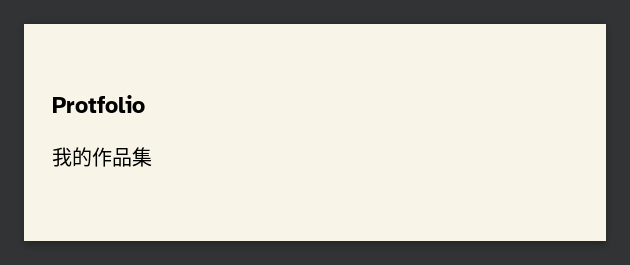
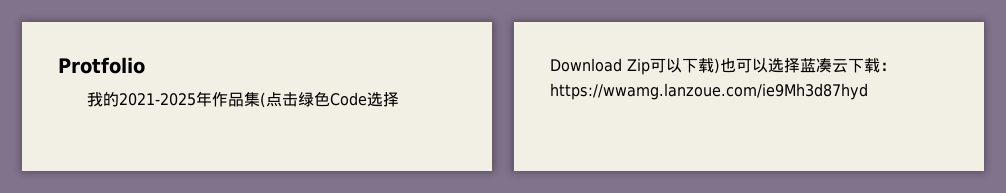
- 我的作品集
+ 我的2021-2025年作品集(点击绿色Code选择Download Zip可以下载)也可以选择蓝凑云下载：https://wwamg.lanzoue.com/ie9Mh3d87hyd

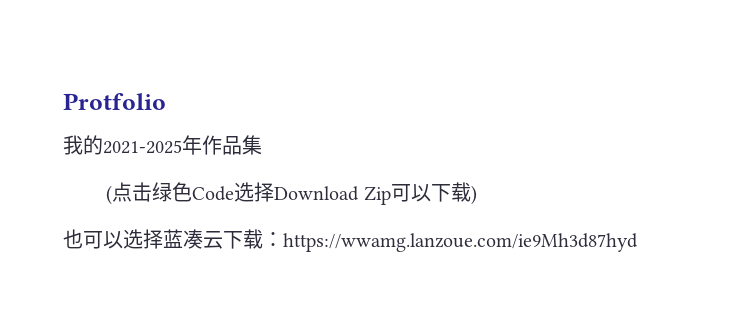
- 我的2021-2025年作品集(点击绿色Code选择Download Zip可以下载)也可以选择蓝凑云下载：https://wwamg.lanzoue.com/ie9Mh3d87hyd
+ 我的2021-2025年作品集
+ (点击绿色Code选择Download Zip可以下载)
+ 也可以选择蓝凑云下载：https://wwamg.lanzoue.com/ie9Mh3d87hyd

